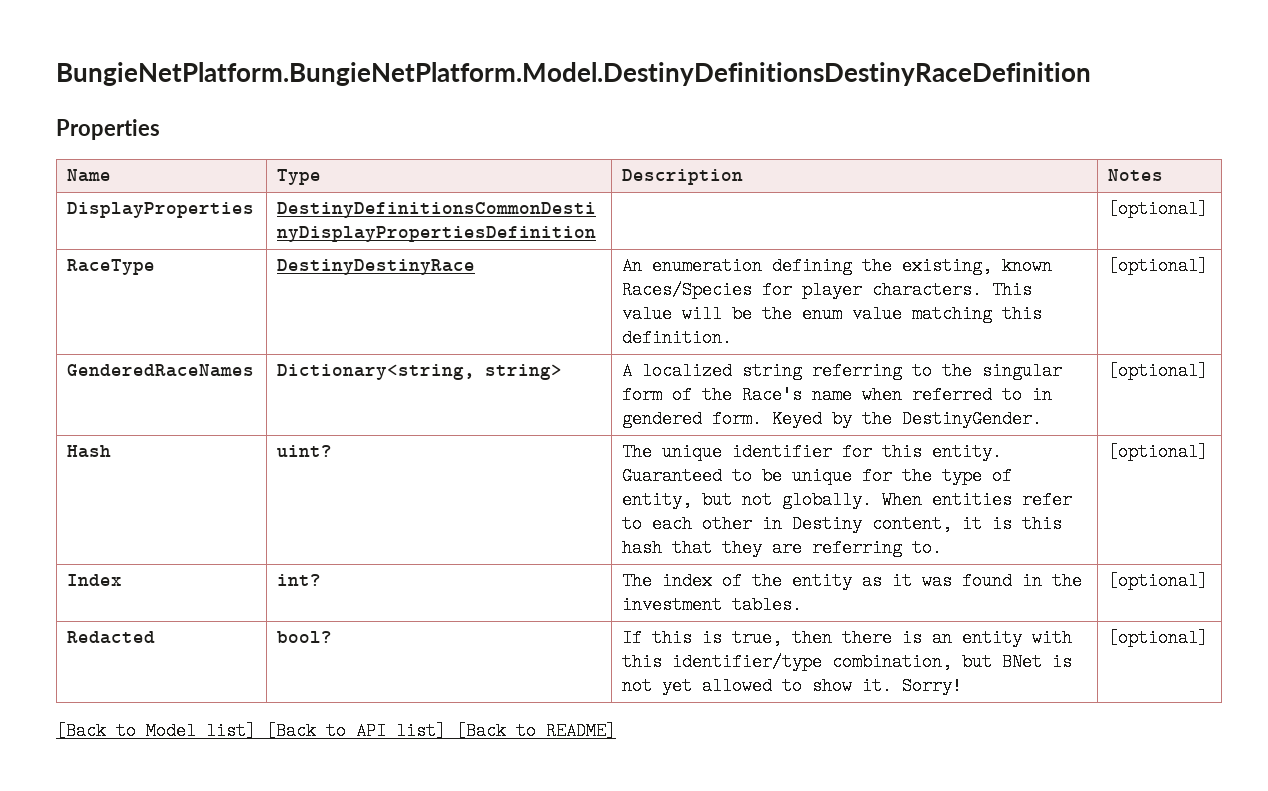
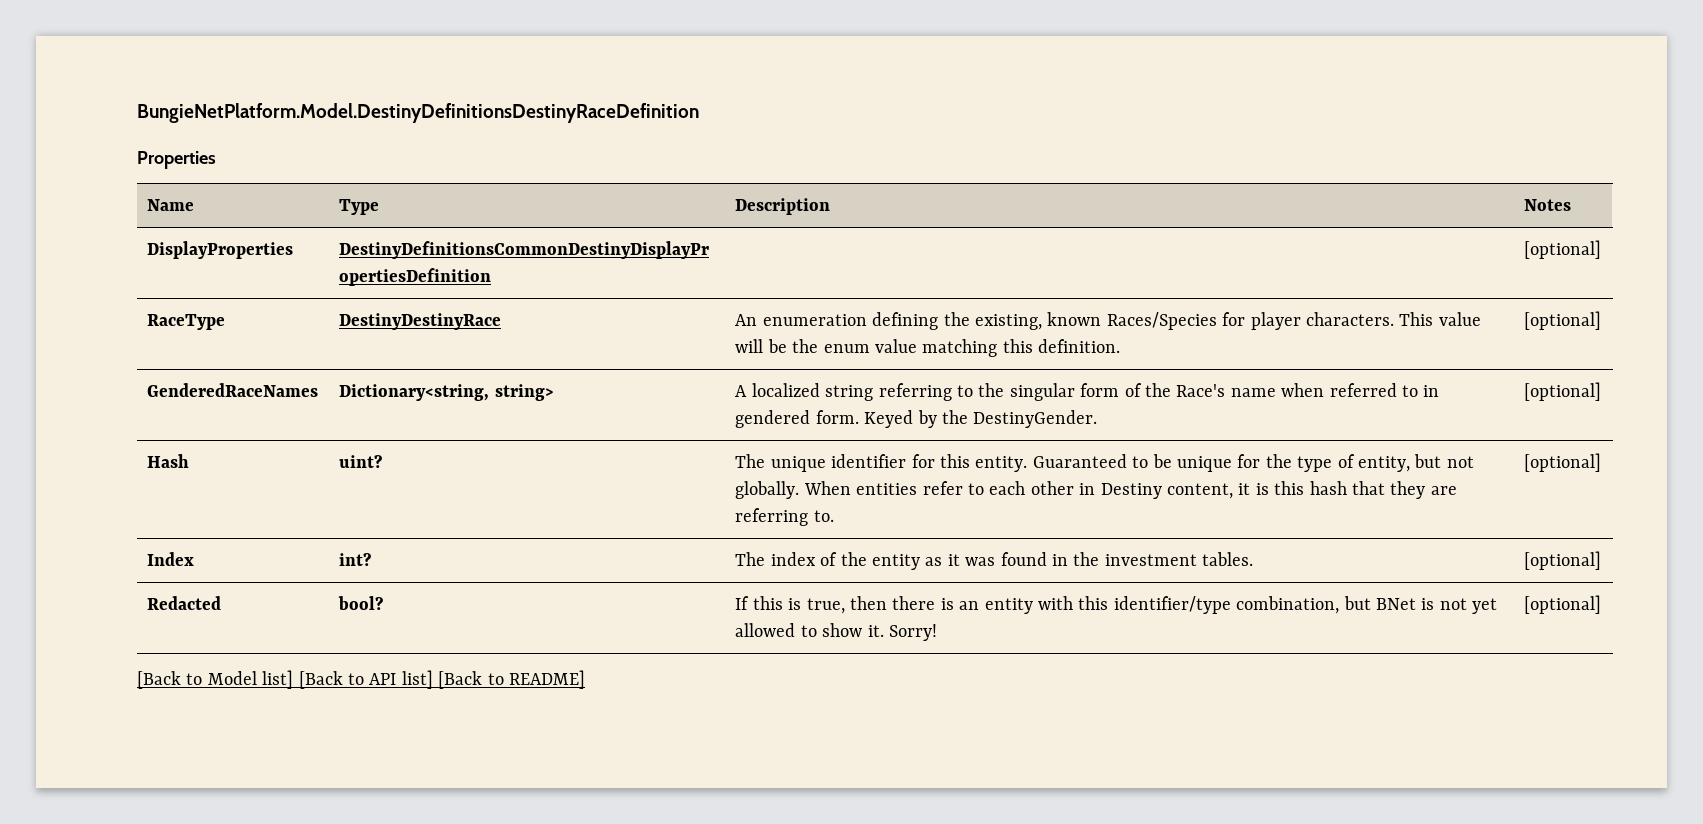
- BungieNetPlatform.BungieNetPlatform.Model.DestinyDefinitionsDestinyRaceDefinition
+ BungieNetPlatform.Model.DestinyDefinitionsDestinyRaceDefinition

